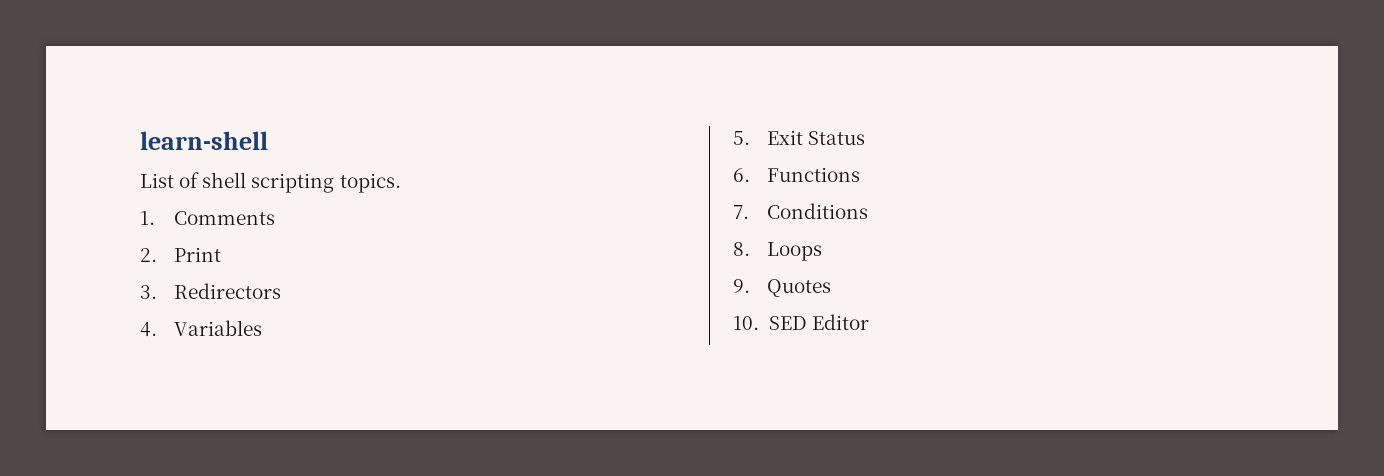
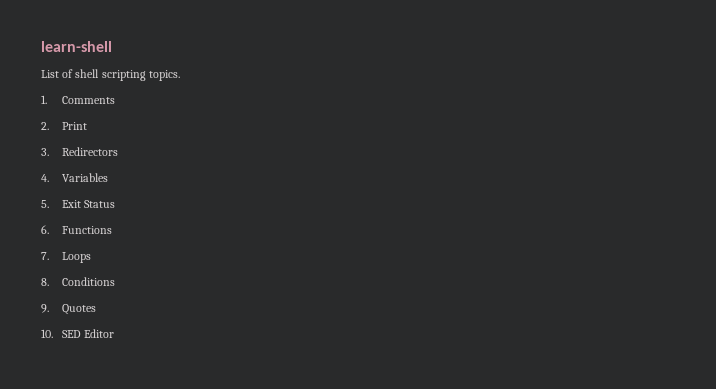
- 7. Conditions
+ 7. Loops
- 8. Loops
+ 8. Conditions

